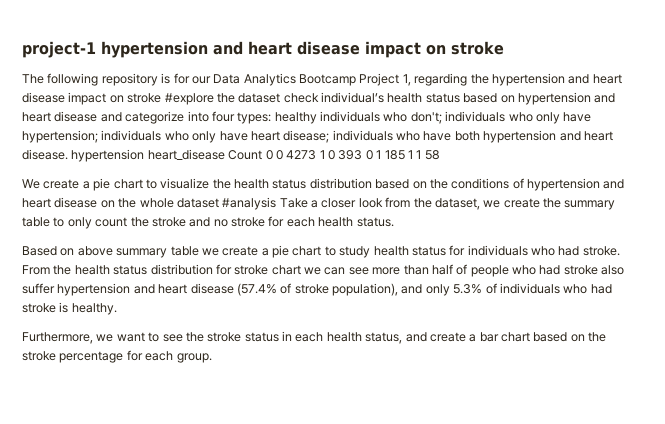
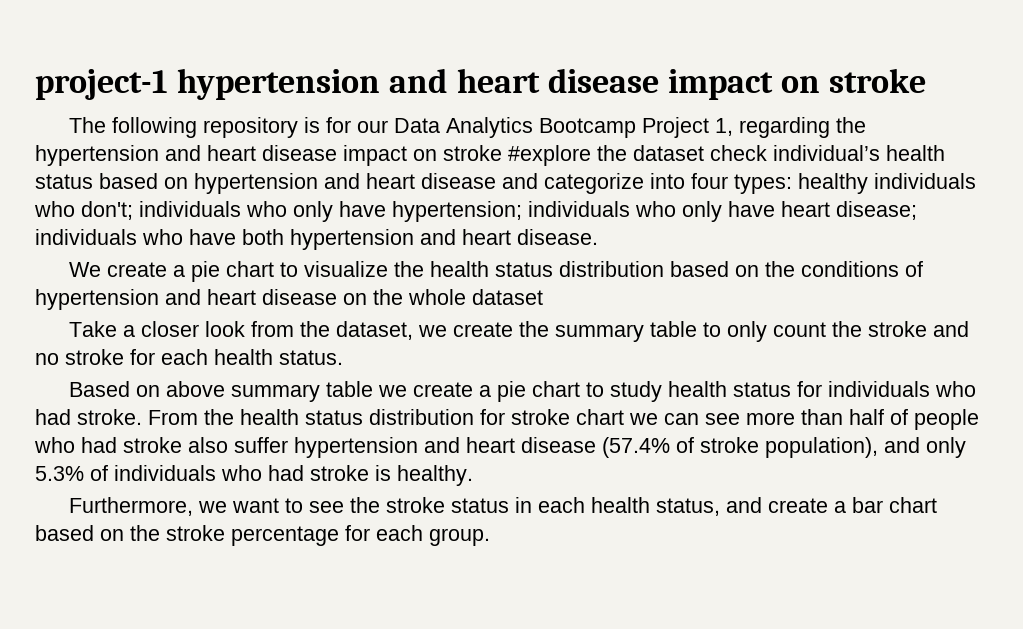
- individuals who have both hypertension and heart disease. hypertension heart_disease Count 0 0 4273 1 0 393 0 1 185 1 1 58
+ individuals who have both hypertension and heart disease.
- We create a pie chart to visualize the health status distribution based on the conditions of hypertension and heart disease on the whole dataset #analysis Take a closer look from the dataset, we create the summary table to only count the stroke and no stroke for each health status.
+ We create a pie chart to visualize the health status distribution based on the conditions of hypertension and heart disease on the whole dataset
+ Take a closer look from the dataset, we create the summary table to only count the stroke and no stroke for each health status.

